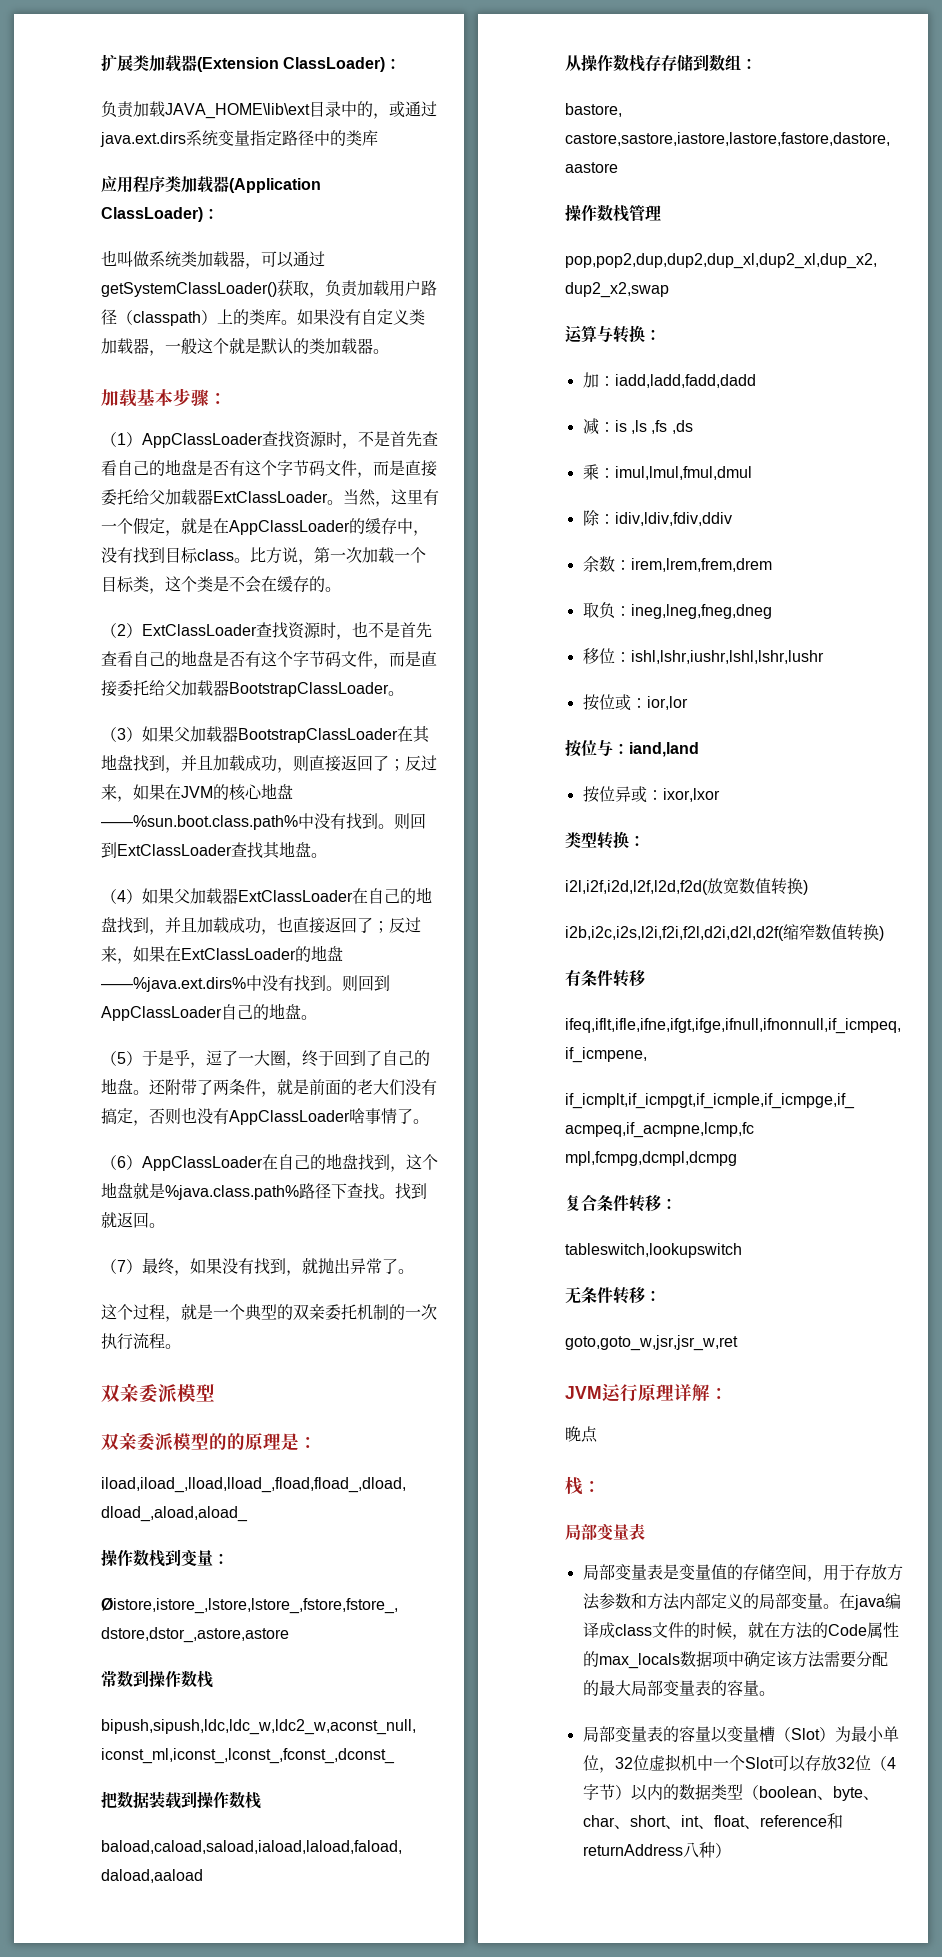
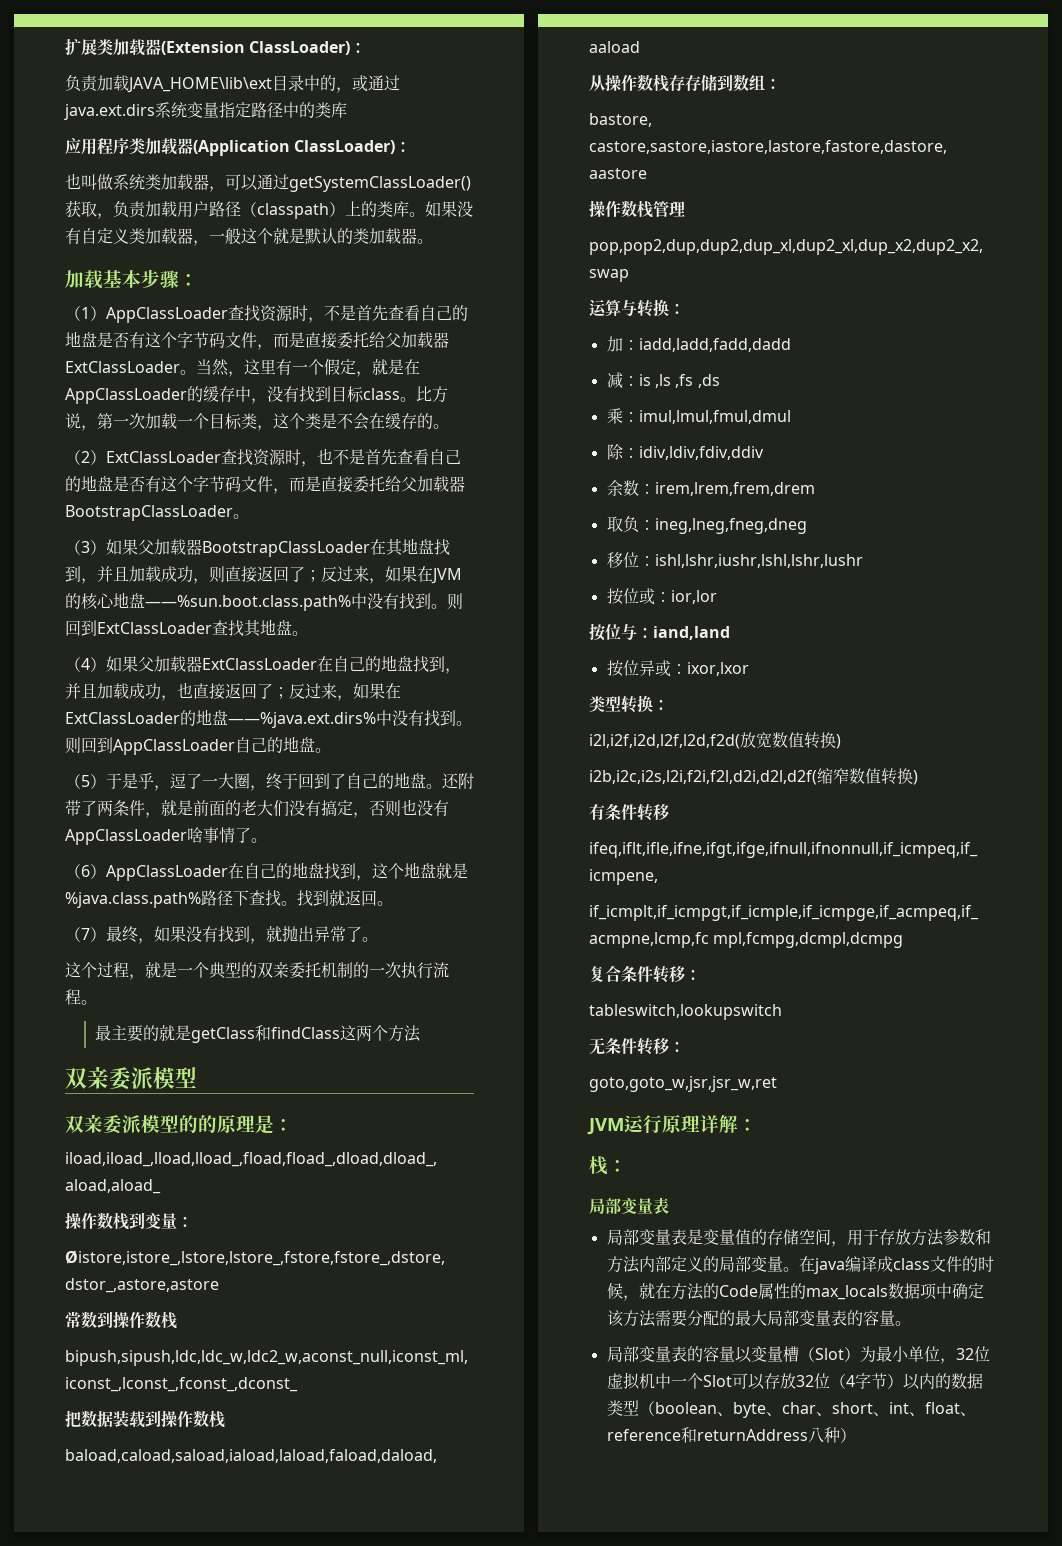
+ 最主要的就是getClass和findClass这两个方法
- 晚点

